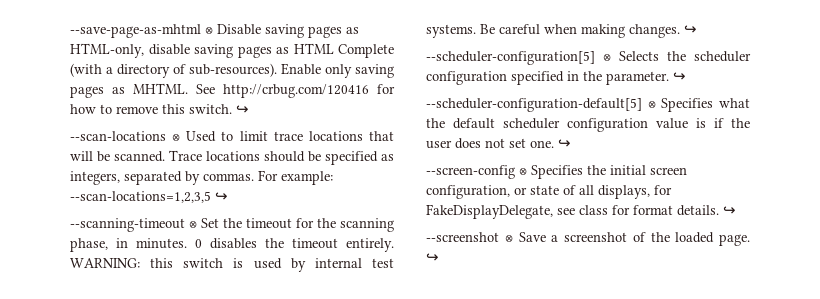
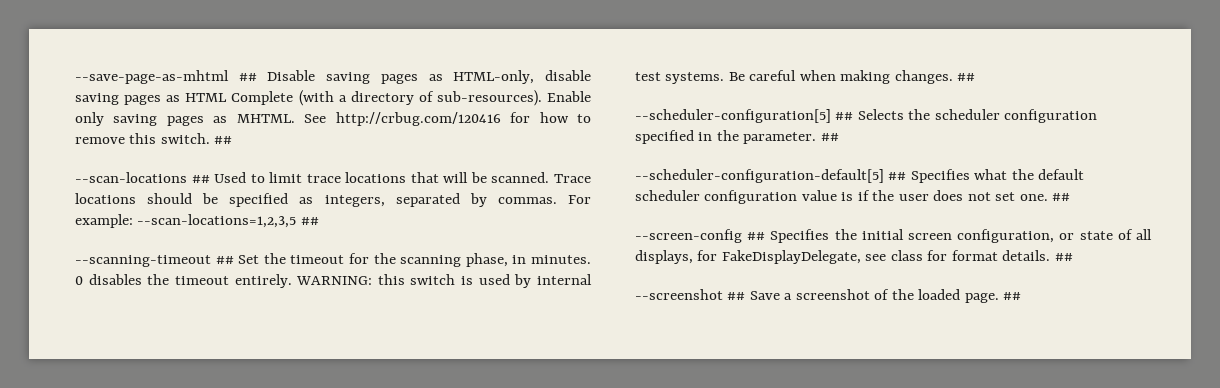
- --save-page-as-mhtml ⊗ Disable saving pages as HTML-only, disable saving pages as HTML Complete (with a directory of sub-resources).
+ --save-page-as-mhtml ## Disable saving pages as HTML-only, disable saving pages as HTML Complete (with a directory of sub-resources).
- See http://crbug.com/120416 for how to remove this switch. ↪
+ See http://crbug.com/120416 for how to remove this switch. ##
- --scan-locations ⊗ Used to limit trace locations that will be scanned.
+ --scan-locations ## Used to limit trace locations that will be scanned.
- For example: --scan-locations=1,2,3,5 ↪
+ For example: --scan-locations=1,2,3,5 ##
- --scanning-timeout ⊗ Set the timeout for the scanning phase, in minutes.
+ --scanning-timeout ## Set the timeout for the scanning phase, in minutes.
- Be careful when making changes. ↪
+ Be careful when making changes. ##
- --scheduler-configuration[5] ⊗ Selects the scheduler configuration specified in the parameter. ↪
+ --scheduler-configuration[5] ## Selects the scheduler configuration specified in the parameter. ##
- --scheduler-configuration-default[5] ⊗ Specifies what the default scheduler configuration value is if the user does not set one. ↪
+ --scheduler-configuration-default[5] ## Specifies what the default scheduler configuration value is if the user does not set one. ##
- --screen-config ⊗ Specifies the initial screen configuration, or state of all displays, for FakeDisplayDelegate, see class for format details. ↪
+ --screen-config ## Specifies the initial screen configuration, or state of all displays, for FakeDisplayDelegate, see class for format details. ##
- --screenshot ⊗ Save a screenshot of the loaded page. ↪
+ --screenshot ## Save a screenshot of the loaded page. ##

